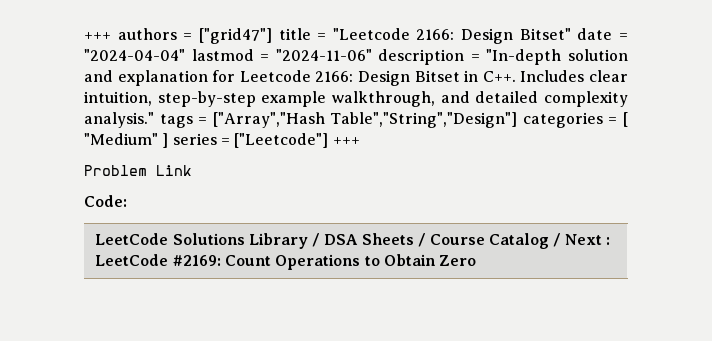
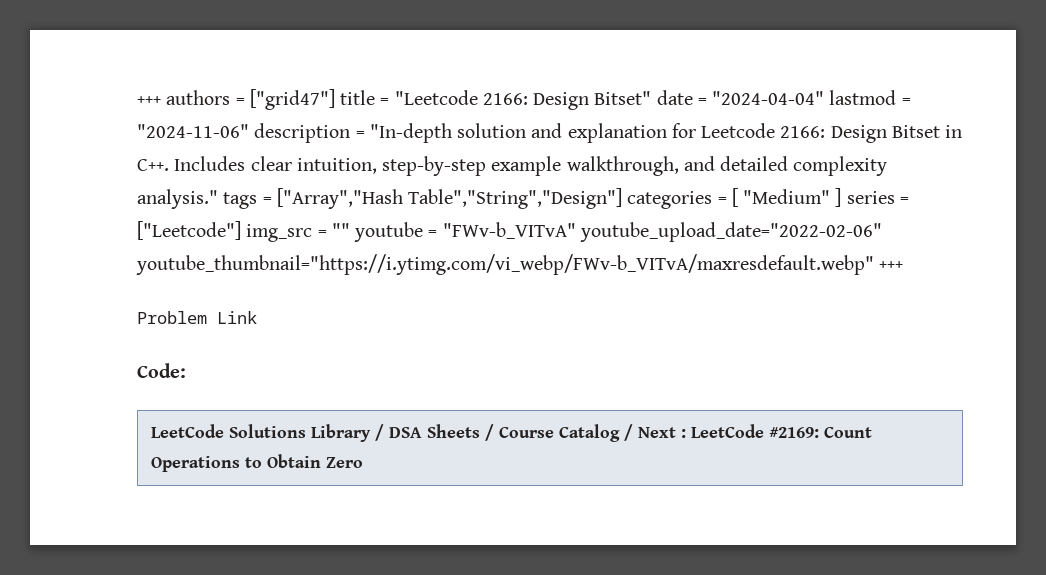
- +++ authors = ["grid47"] title = "Leetcode 2166: Design Bitset" date = "2024-04-04" lastmod = "2024-11-06" description = "In-depth solution and explanation for Leetcode 2166: Design Bitset in C++. Includes clear intuition, step-by-step example walkthrough, and detailed complexity analysis." tags = ["Array","Hash Table","String","Design"] categories = [ "Medium" ] series = ["Leetcode"] +++
+ +++ authors = ["grid47"] title = "Leetcode 2166: Design Bitset" date = "2024-04-04" lastmod = "2024-11-06" description = "In-depth solution and explanation for Leetcode 2166: Design Bitset in C++. Includes clear intuition, step-by-step example walkthrough, and detailed complexity analysis." tags = ["Array","Hash Table","String","Design"] categories = [ "Medium" ] series = ["Leetcode"] img_src = "" youtube = "FWv-b_VITvA" youtube_upload_date="2022-02-06" youtube_thumbnail="https://i.ytimg.com/vi_webp/FWv-b_VITvA/maxresdefault.webp" +++

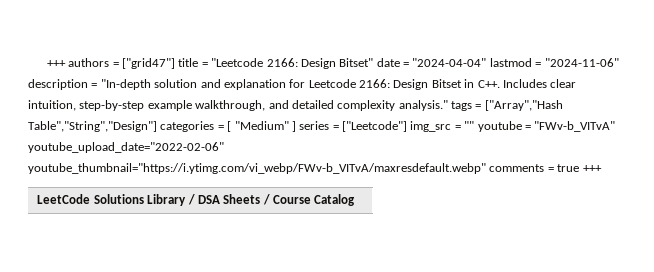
- +++ authors = ["grid47"] title = "Leetcode 2166: Design Bitset" date = "2024-04-04" lastmod = "2024-11-06" description = "In-depth solution and explanation for Leetcode 2166: Design Bitset in C++. Includes clear intuition, step-by-step example walkthrough, and detailed complexity analysis." tags = ["Array","Hash Table","String","Design"] categories = [ "Medium" ] series = ["Leetcode"] img_src = "" youtube = "FWv-b_VITvA" youtube_upload_date="2022-02-06" youtube_thumbnail="https://i.ytimg.com/vi_webp/FWv-b_VITvA/maxresdefault.webp" +++
- Problem Link
- Code:
+ +++ authors = ["grid47"] title = "Leetcode 2166: Design Bitset" date = "2024-04-04" lastmod = "2024-11-06" description = "In-depth solution and explanation for Leetcode 2166: Design Bitset in C++. Includes clear intuition, step-by-step example walkthrough, and detailed complexity analysis." tags = ["Array","Hash Table","String","Design"] categories = [ "Medium" ] series = ["Leetcode"] img_src = "" youtube = "FWv-b_VITvA" youtube_upload_date="2022-02-06" youtube_thumbnail="https://i.ytimg.com/vi_webp/FWv-b_VITvA/maxresdefault.webp" comments = true +++
- LeetCode Solutions Library / DSA Sheets / Course Catalog / Next : LeetCode #2169: Count Operations to Obtain Zero
+ LeetCode Solutions Library / DSA Sheets / Course Catalog

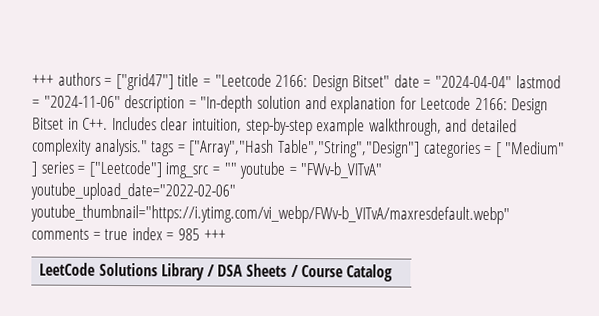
- Design Bitset in C++. Includes clear intuition, step-by-step example walkthrough, and detailed complexity analysis." tags = ["Array","Hash Table","String","Design"] categories = [ "Medium" ] series = ["Leetcode"] img_src = "" youtube = "FWv-b_VITvA" youtube_upload_date="2022-02-06" youtube_thumbnail="https://i.ytimg.com/vi_webp/FWv-b_VITvA/maxresdefault.webp" comments = true +++
+ Design Bitset in C++. Includes clear intuition, step-by-step example walkthrough, and detailed complexity analysis." tags = ["Array","Hash Table","String","Design"] categories = [ "Medium" ] series = ["Leetcode"] img_src = "" youtube = "FWv-b_VITvA" youtube_upload_date="2022-02-06" youtube_thumbnail="https://i.ytimg.com/vi_webp/FWv-b_VITvA/maxresdefault.webp" comments = true index = 985 +++

